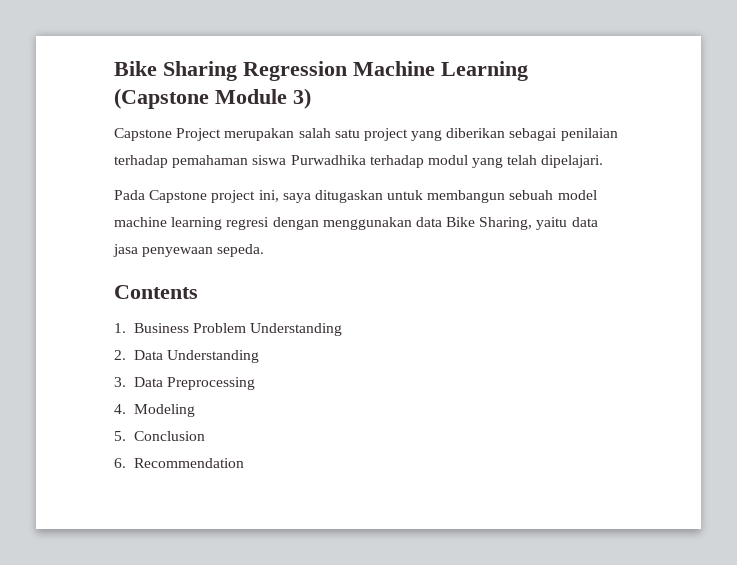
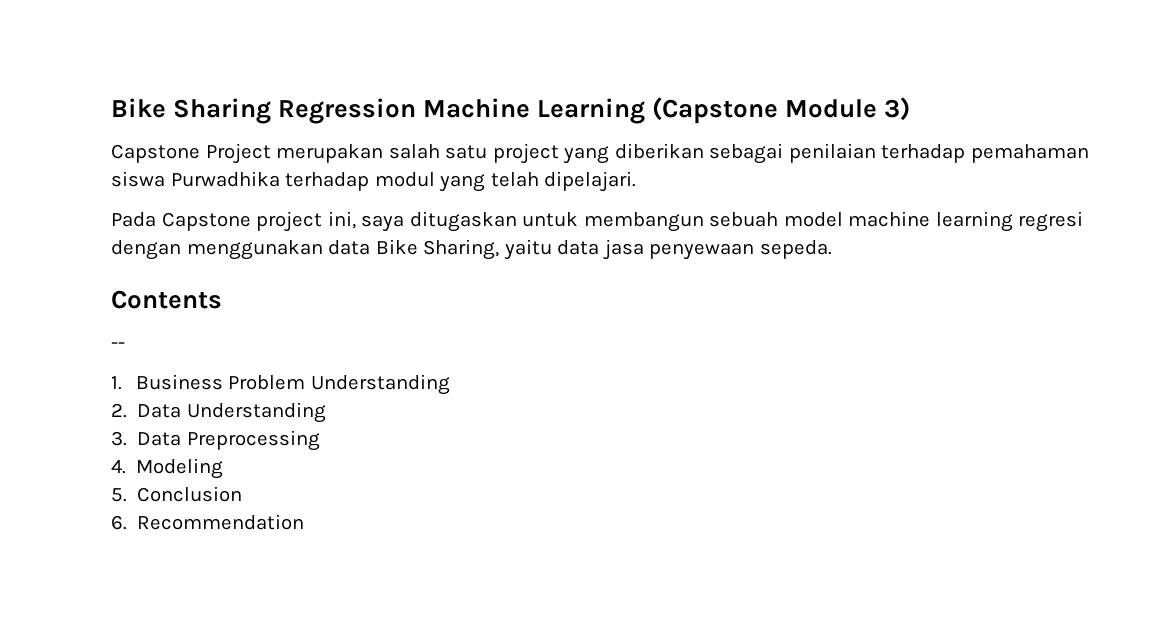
+ --

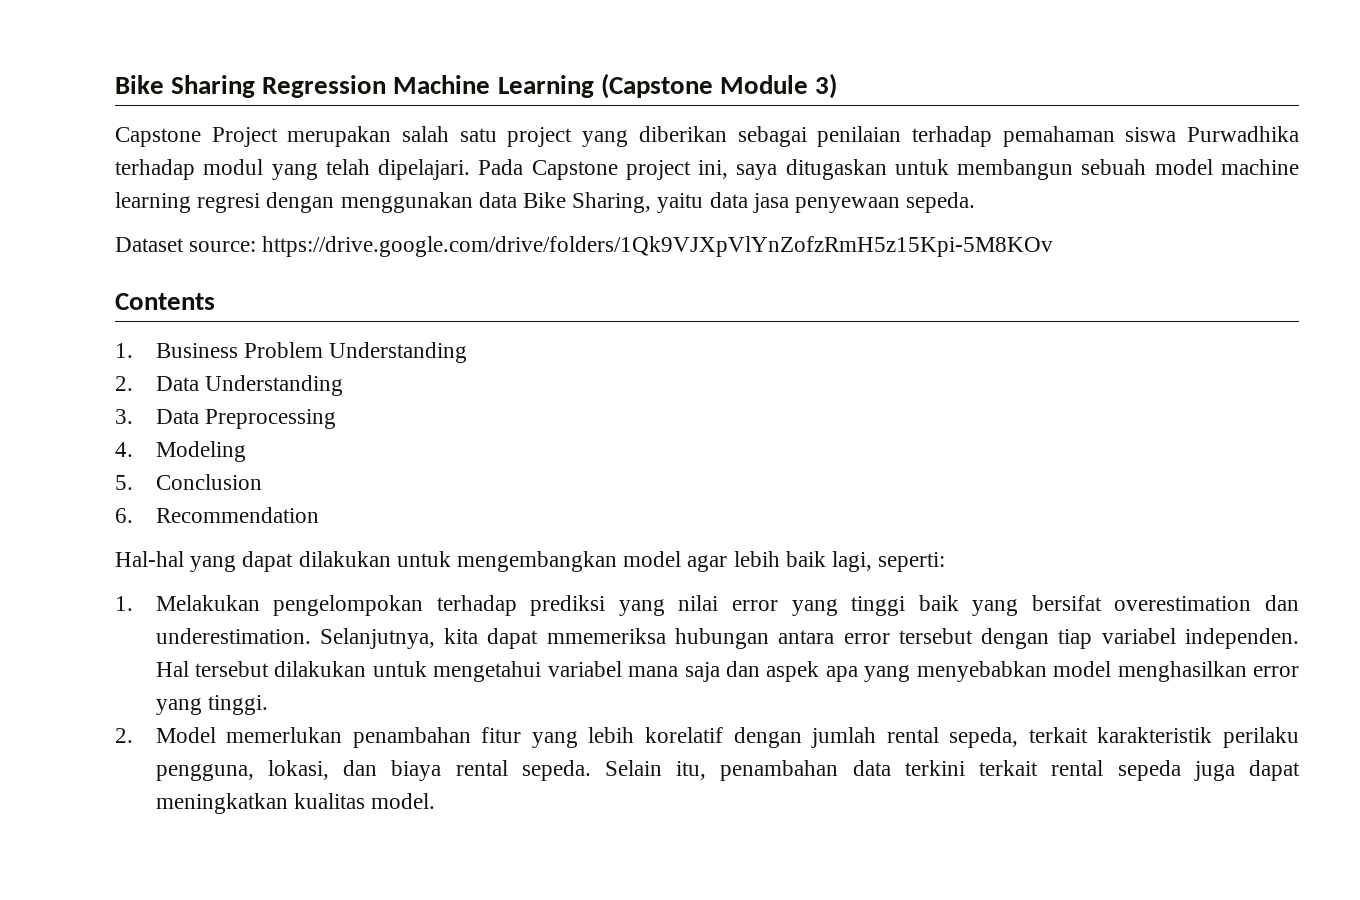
- Capstone Project merupakan salah satu project yang diberikan sebagai penilaian terhadap pemahaman siswa Purwadhika terhadap modul yang telah dipelajari.
- Pada Capstone project ini, saya ditugaskan untuk membangun sebuah model machine learning regresi dengan menggunakan data Bike Sharing, yaitu data jasa penyewaan sepeda.
+ Capstone Project merupakan salah satu project yang diberikan sebagai penilaian terhadap pemahaman siswa Purwadhika terhadap modul yang telah dipelajari. Pada Capstone project ini, saya ditugaskan untuk membangun sebuah model machine learning regresi dengan menggunakan data Bike Sharing, yaitu data jasa penyewaan sepeda.
+ Dataset source: https://drive.google.com/drive/folders/1Qk9VJXpVlYnZofzRmH5z15Kpi-5M8KOv
- --
+ Hal-hal yang dapat dilakukan untuk mengembangkan model agar lebih baik lagi, seperti:
+ 1. Melakukan pengelompokan terhadap prediksi yang nilai error yang tinggi baik yang bersifat overestimation dan underestimation. Selanjutnya, kita dapat mmemeriksa hubungan antara error tersebut dengan tiap variabel independen. Hal tersebut dilakukan untuk mengetahui variabel mana saja dan aspek apa yang menyebabkan model menghasilkan error yang tinggi.
+ 2. Model memerlukan penambahan fitur yang lebih korelatif dengan jumlah rental sepeda, terkait karakteristik perilaku pengguna, lokasi, dan biaya rental sepeda. Selain itu, penambahan data terkini terkait rental sepeda juga dapat meningkatkan kualitas model.

